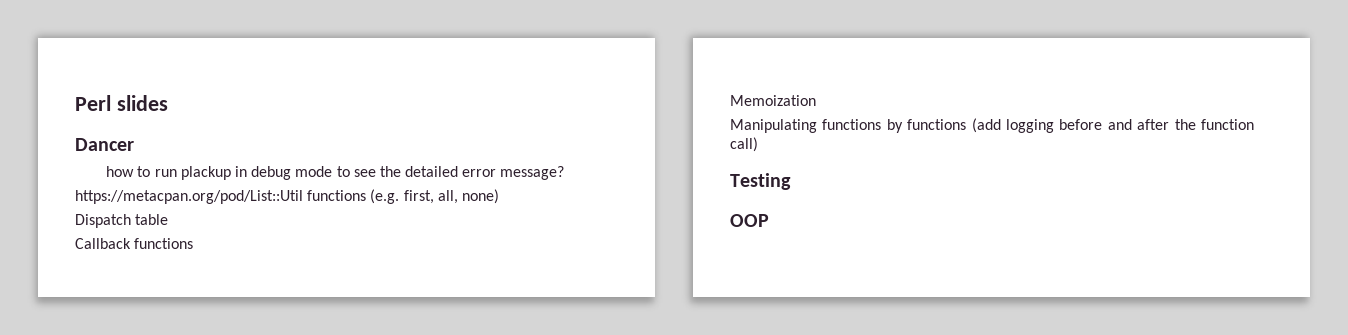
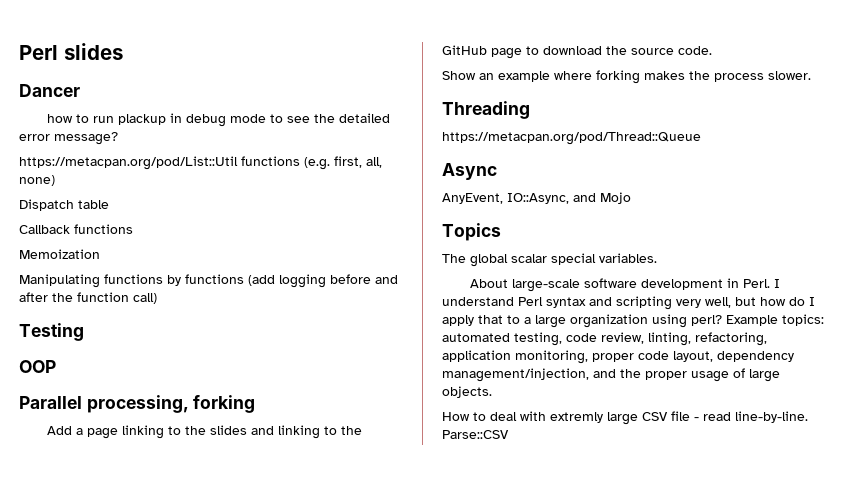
+ Parallel processing, forking
+ Add a page linking to the slides and linking to the GitHub page to download the source code.
+ Show an example where forking makes the process slower.
+ Threading
+ https://metacpan.org/pod/Thread::Queue
+ Async
+ AnyEvent, IO::Async, and Mojo
+ Topics
+ The global scalar special variables.
+ About large-scale software development in Perl. I understand Perl syntax and scripting very well, but how do I apply that to a large organization using perl? Example topics: automated testing, code review, linting, refactoring, application monitoring, proper code layout, dependency management/injection, and the proper usage of large objects.
+ How to deal with extremly large CSV file - read line-by-line. Parse::CSV

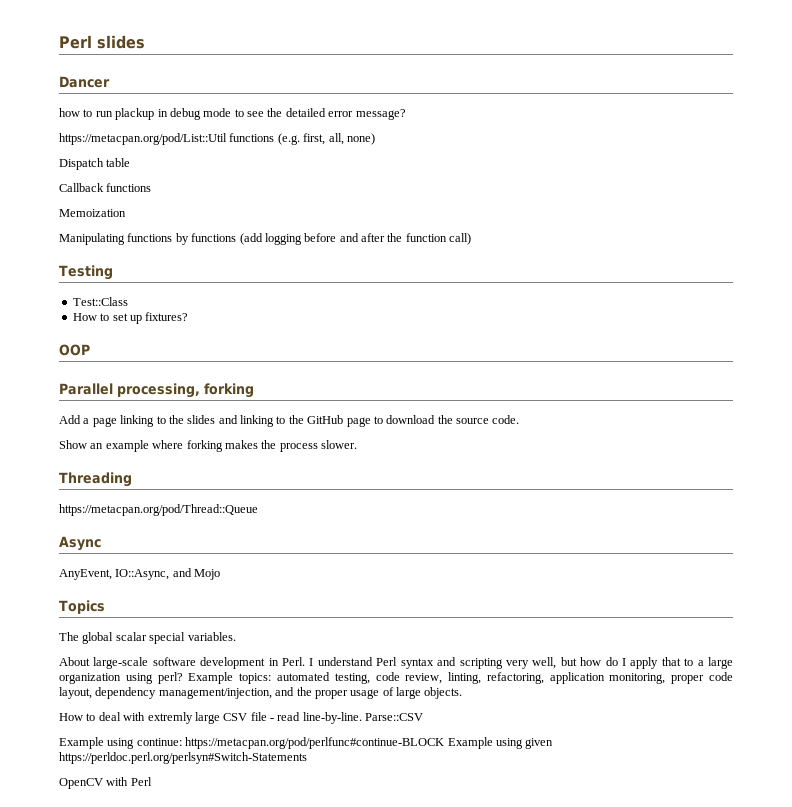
+ Test::Class
+ How to set up fixtures?
+ Example using continue: https://metacpan.org/pod/perlfunc#continue-BLOCK Example using given https://perldoc.perl.org/perlsyn#Switch-Statements
+ OpenCV with Perl

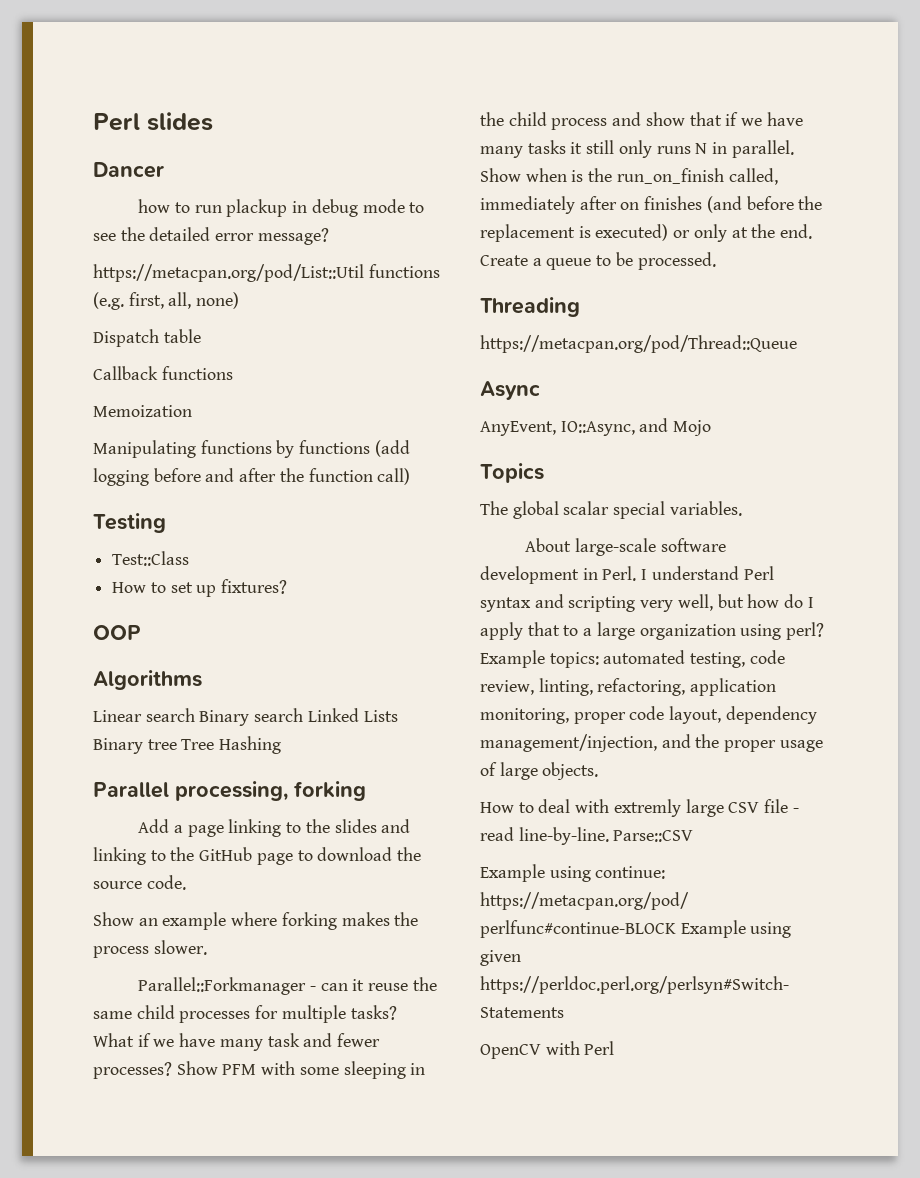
+ Algorithms
+ Linear search Binary search Linked Lists Binary tree Tree Hashing
+ Parallel::Forkmanager - can it reuse the same child processes for multiple tasks? What if we have many task and fewer processes? Show PFM with some sleeping in the child process and show that if we have many tasks it still only runs N in parallel. Show when is the run_on_finish called, immediately after on finishes (and before the replacement is executed) or only at the end. Create a queue to be processed.

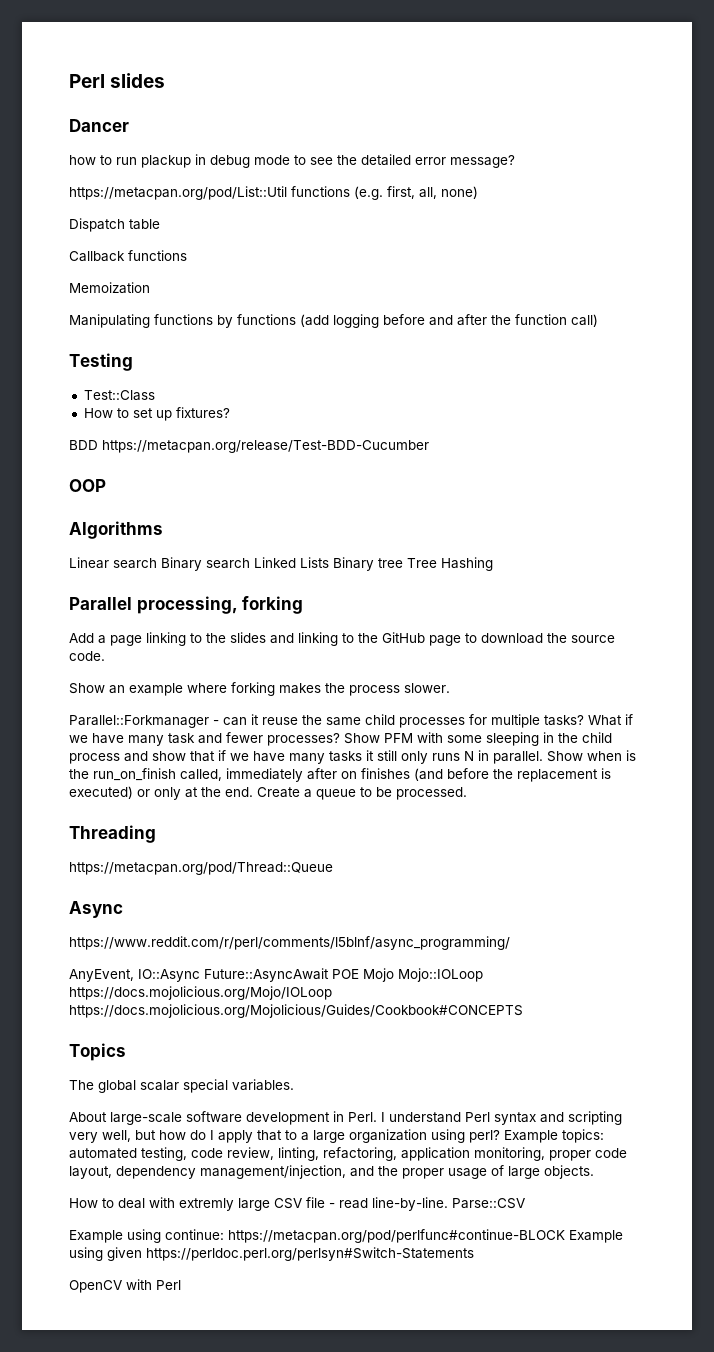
+ BDD https://metacpan.org/release/Test-BDD-Cucumber
+ https://www.reddit.com/r/perl/comments/l5blnf/async_programming/
- AnyEvent, IO::Async, and Mojo
+ AnyEvent, IO::Async Future::AsyncAwait POE Mojo Mojo::IOLoop https://docs.mojolicious.org/Mojo/IOLoop https://docs.mojolicious.org/Mojolicious/Guides/Cookbook#CONCEPTS

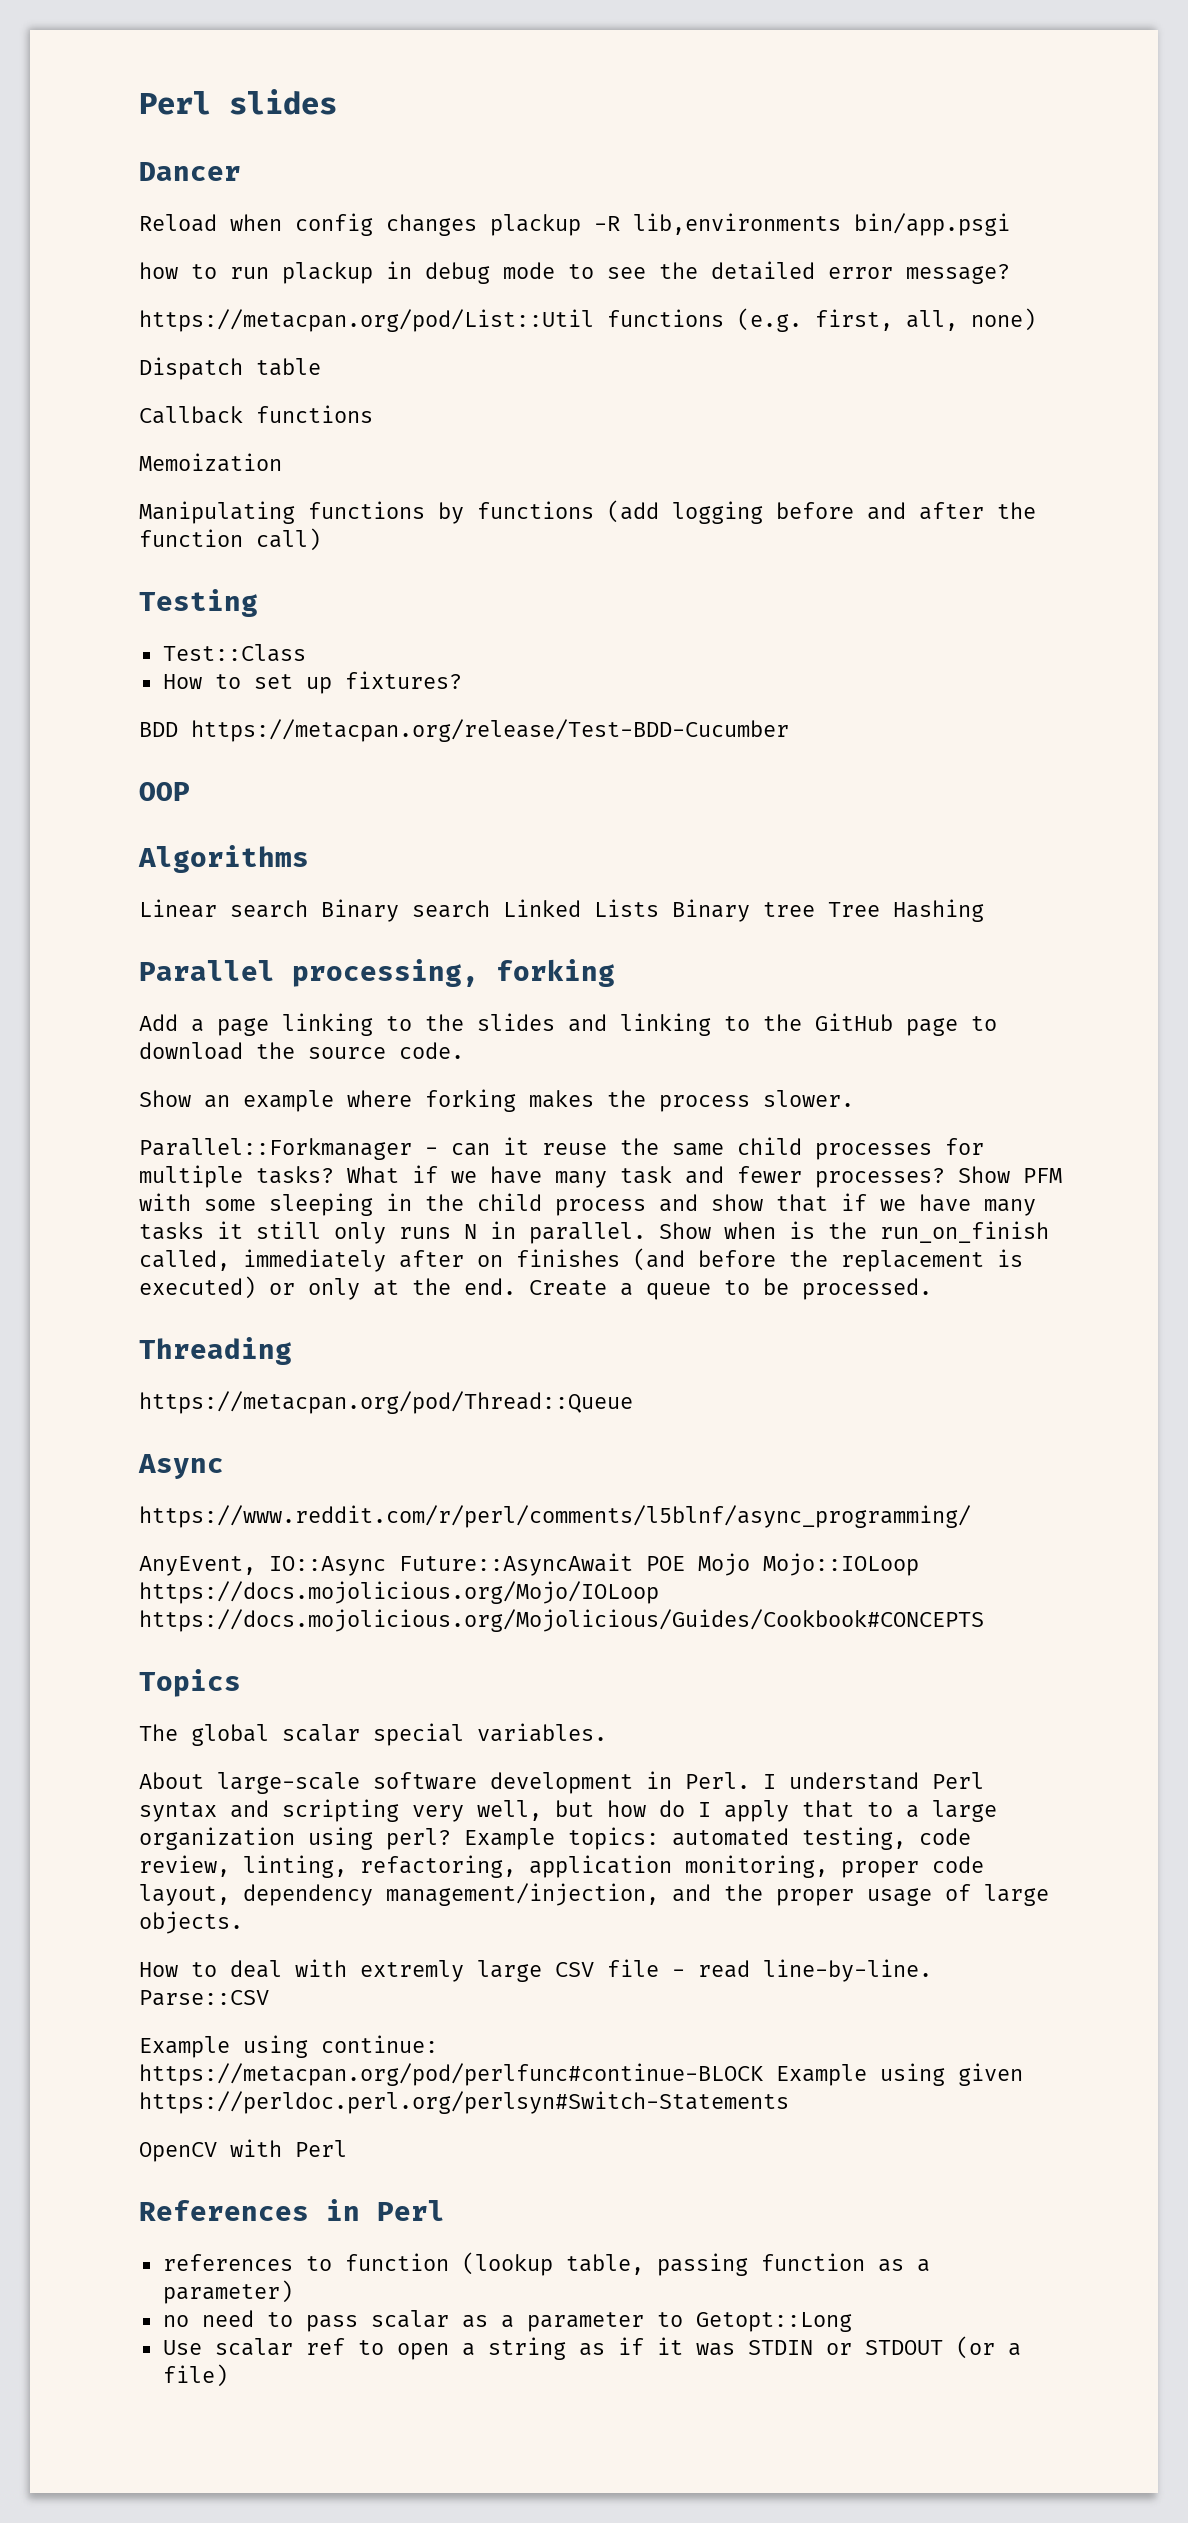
+ Reload when config changes plackup -R lib,environments bin/app.psgi
+ References in Perl
+ references to function (lookup table, passing function as a parameter)
+ no need to pass scalar as a parameter to Getopt::Long
+ Use scalar ref to open a string as if it was STDIN or STDOUT (or a file)

